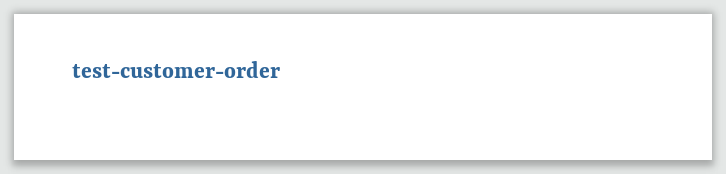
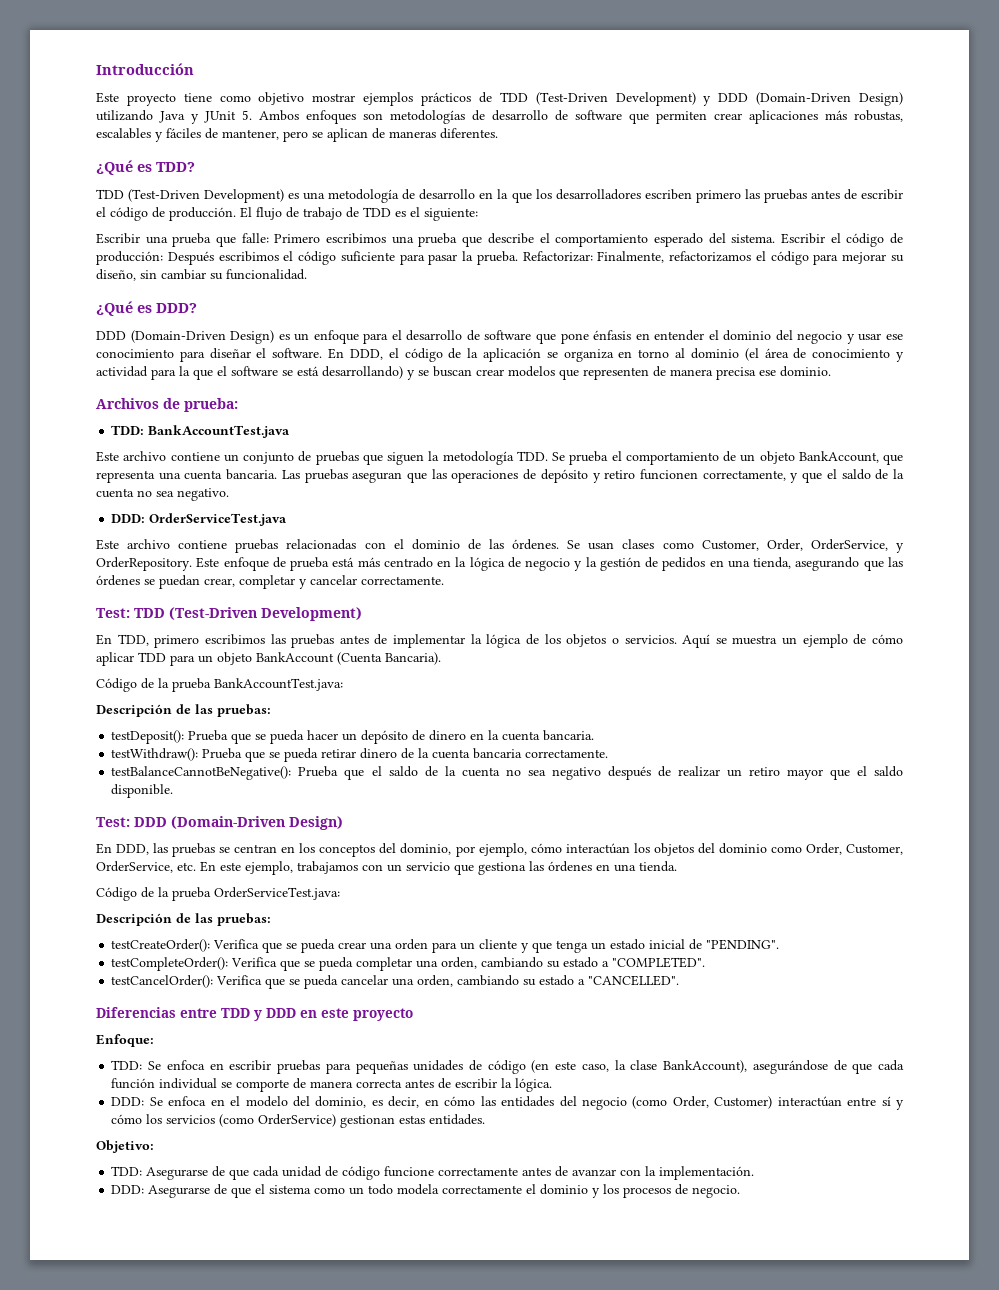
- test-customer-order
+ Introducción
+ Este proyecto tiene como objetivo mostrar ejemplos prácticos de TDD (Test-Driven Development) y DDD (Domain-Driven Design) utilizando Java y JUnit 5. Ambos enfoques son metodologías de desarrollo de software que permiten crear aplicaciones más robustas, escalables y fáciles de mantener, pero se aplican de maneras diferentes.
+ ¿Qué es TDD?
+ TDD (Test-Driven Development) es una metodología de desarrollo en la que los desarrolladores escriben primero las pruebas antes de escribir el código de producción. El flujo de trabajo de TDD es el siguiente:
+ Escribir una prueba que falle: Primero escribimos una prueba que describe el comportamiento esperado del sistema. Escribir el código de producción: Después escribimos el código suficiente para pasar la prueba. Refactorizar: Finalmente, refactorizamos el código para mejorar su diseño, sin cambiar su funcionalidad.
+ ¿Qué es DDD?
+ DDD (Domain-Driven Design) es un enfoque para el desarrollo de software que pone énfasis en entender el dominio del negocio y usar ese conocimiento para diseñar el software. En DDD, el código de la aplicación se organiza en torno al dominio (el área de conocimiento y actividad para la que el software se está desarrollando) y se buscan crear modelos que representen de manera precisa ese dominio.
+ Archivos de prueba:
+ TDD: BankAccountTest.java
+ Este archivo contiene un conjunto de pruebas que siguen la metodología TDD. Se prueba el comportamiento de un objeto BankAccount, que representa una cuenta bancaria. Las pruebas aseguran que las operaciones de depósito y retiro funcionen correctamente, y que el saldo de la cuenta no sea negativo.
+ DDD: OrderServiceTest.java
+ Este archivo contiene pruebas relacionadas con el dominio de las órdenes. Se usan clases como Customer, Order, OrderService, y OrderRepository. Este enfoque de prueba está más centrado en la lógica de negocio y la gestión de pedidos en una tienda, asegurando que las órdenes se puedan crear, completar y cancelar correctamente.
+ Test: TDD (Test-Driven Development)
+ En TDD, primero escribimos las pruebas antes de implementar la lógica de los objetos o servicios. Aquí se muestra un ejemplo de cómo aplicar TDD para un objeto BankAccount (Cuenta Bancaria).
+ Código de la prueba BankAccountTest.java:
+ Descripción de las pruebas:
+ testDeposit(): Prueba que se pueda hacer un depósito de dinero en la cuenta bancaria.
+ testWithdraw(): Prueba que se pueda retirar dinero de la cuenta bancaria correctamente.
+ testBalanceCannotBeNegative(): Prueba que el saldo de la cuenta no sea negativo después de realizar un retiro mayor que el saldo disponible.
+ Test: DDD (Domain-Driven Design)
+ En DDD, las pruebas se centran en los conceptos del dominio, por ejemplo, cómo interactúan los objetos del dominio como Order, Customer, OrderService, etc. En este ejemplo, trabajamos con un servicio que gestiona las órdenes en una tienda.
+ Código de la prueba OrderServiceTest.java:
+ Descripción de las pruebas:
+ testCreateOrder(): Verifica que se pueda crear una orden para un cliente y que tenga un estado inicial de "PENDING".
+ testCompleteOrder(): Verifica que se pueda completar una orden, cambiando su estado a "COMPLETED".
+ testCancelOrder(): Verifica que se pueda cancelar una orden, cambiando su estado a "CANCELLED".
+ Diferencias entre TDD y DDD en este proyecto
+ Enfoque:
+ TDD: Se enfoca en escribir pruebas para pequeñas unidades de código (en este caso, la clase BankAccount), asegurándose de que cada función individual se comporte de manera correcta antes de escribir la lógica.
+ DDD: Se enfoca en el modelo del dominio, es decir, en cómo las entidades del negocio (como Order, Customer) interactúan entre sí y cómo los servicios (como OrderService) gestionan estas entidades.
+ Objetivo:
+ TDD: Asegurarse de que cada unidad de código funcione correctamente antes de avanzar con la implementación.
+ DDD: Asegurarse de que el sistema como un todo modela correctamente el dominio y los procesos de negocio.

